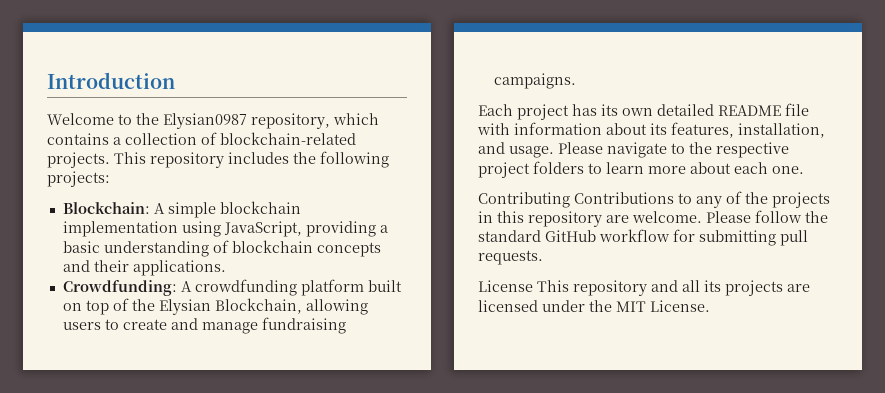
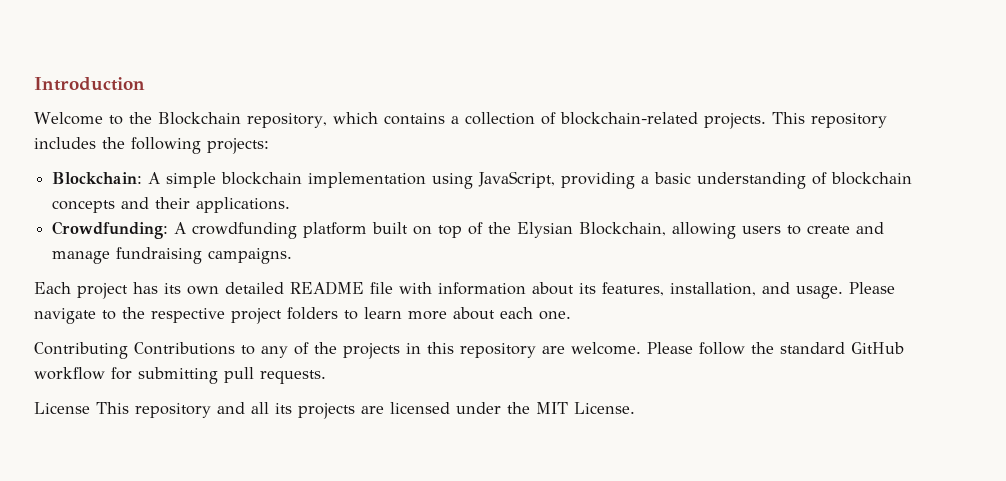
- Welcome to the Elysian0987 repository, which contains a collection of blockchain-related projects.
+ Welcome to the Blockchain repository, which contains a collection of blockchain-related projects.

